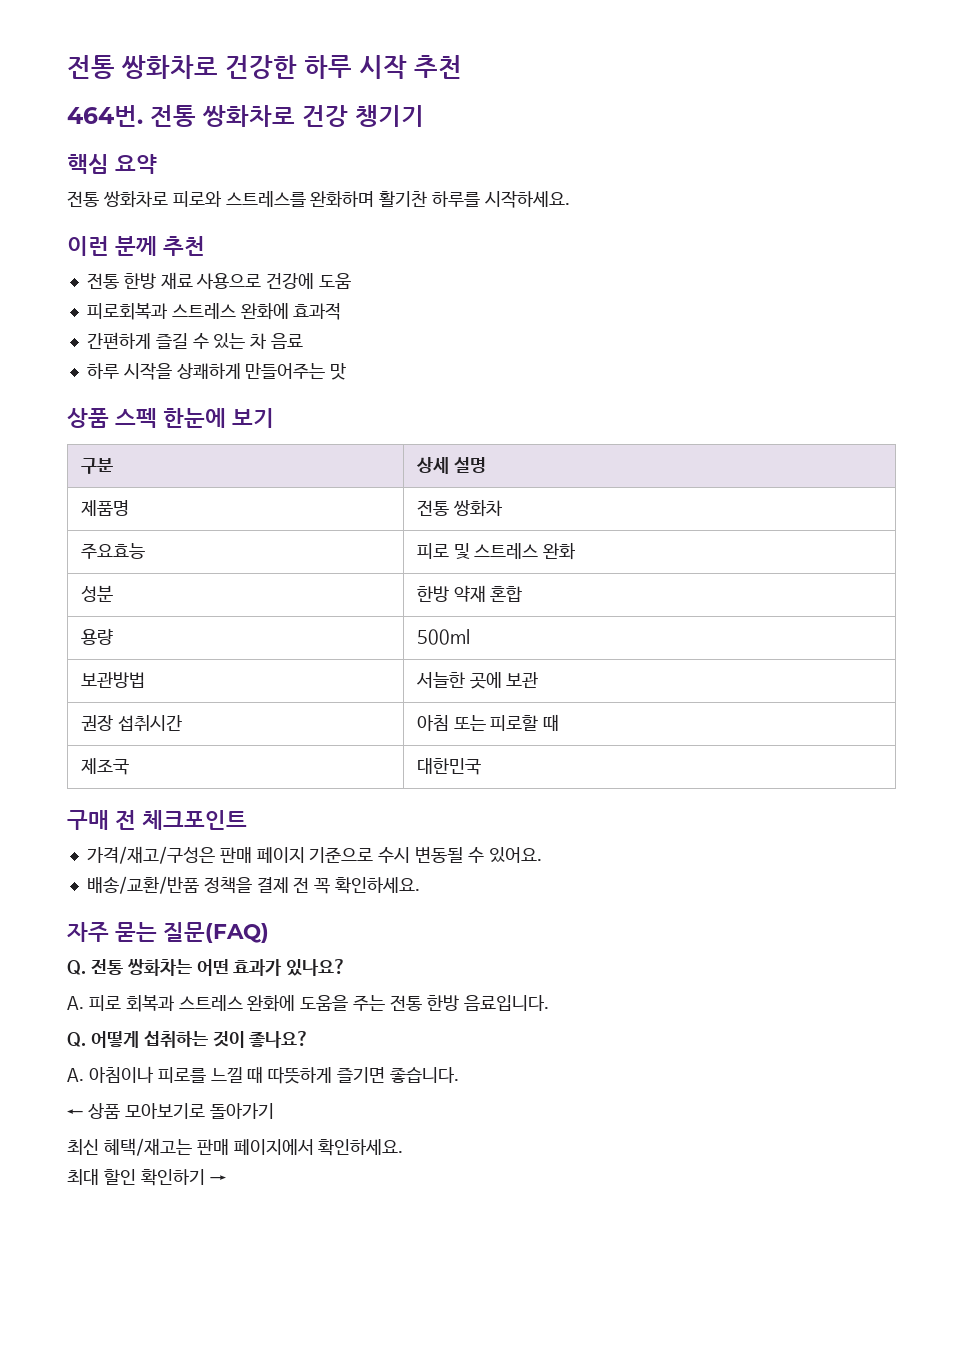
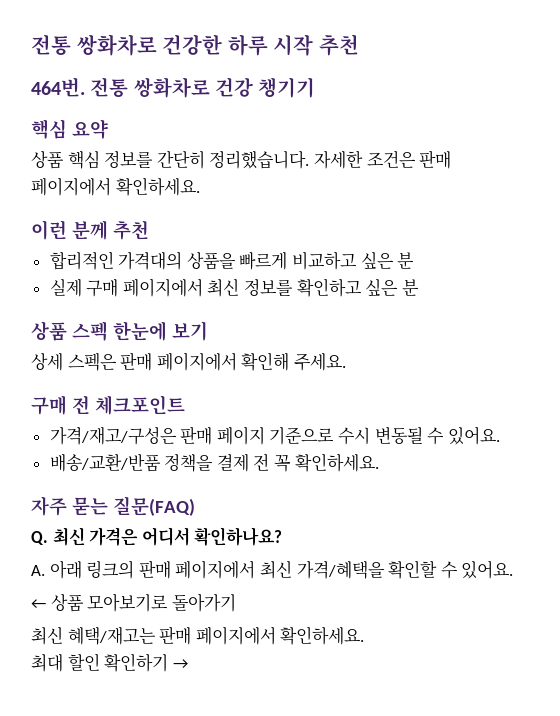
- 전통 쌍화차로 피로와 스트레스를 완화하며 활기찬 하루를 시작하세요.
+ 상품 핵심 정보를 간단히 정리했습니다. 자세한 조건은 판매 페이지에서 확인하세요.
  이런 분께 추천
- 전통 한방 재료 사용으로 건강에 도움
- 피로회복과 스트레스 완화에 효과적
- 간편하게 즐길 수 있는 차 음료
- 하루 시작을 상쾌하게 만들어주는 맛
+ 합리적인 가격대의 상품을 빠르게 비교하고 싶은 분
+ 실제 구매 페이지에서 최신 정보를 확인하고 싶은 분
  상품 스펙 한눈에 보기
- 구분 | 상세 설명
- 제품명 | 전통 쌍화차
- 주요효능 | 피로 및 스트레스 완화
- 성분 | 한방 약재 혼합
- 용량 | 500ml
- 보관방법 | 서늘한 곳에 보관
- 권장 섭취시간 | 아침 또는 피로할 때
- 제조국 | 대한민국
+ 상세 스펙은 판매 페이지에서 확인해 주세요.
- Q. 전통 쌍화차는 어떤 효과가 있나요?
- A. 피로 회복과 스트레스 완화에 도움을 주는 전통 한방 음료입니다.
- Q. 어떻게 섭취하는 것이 좋나요?
- A. 아침이나 피로를 느낄 때 따뜻하게 즐기면 좋습니다.
+ Q. 최신 가격은 어디서 확인하나요?
+ A. 아래 링크의 판매 페이지에서 최신 가격/혜택을 확인할 수 있어요.

